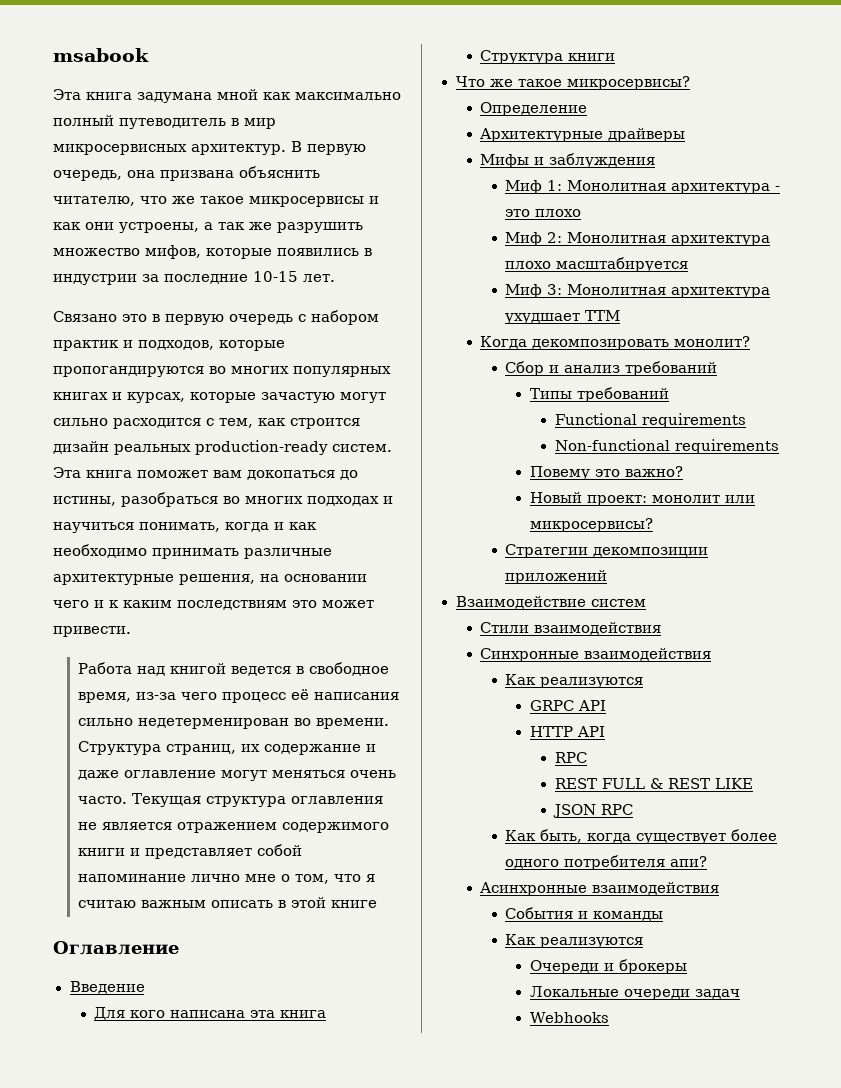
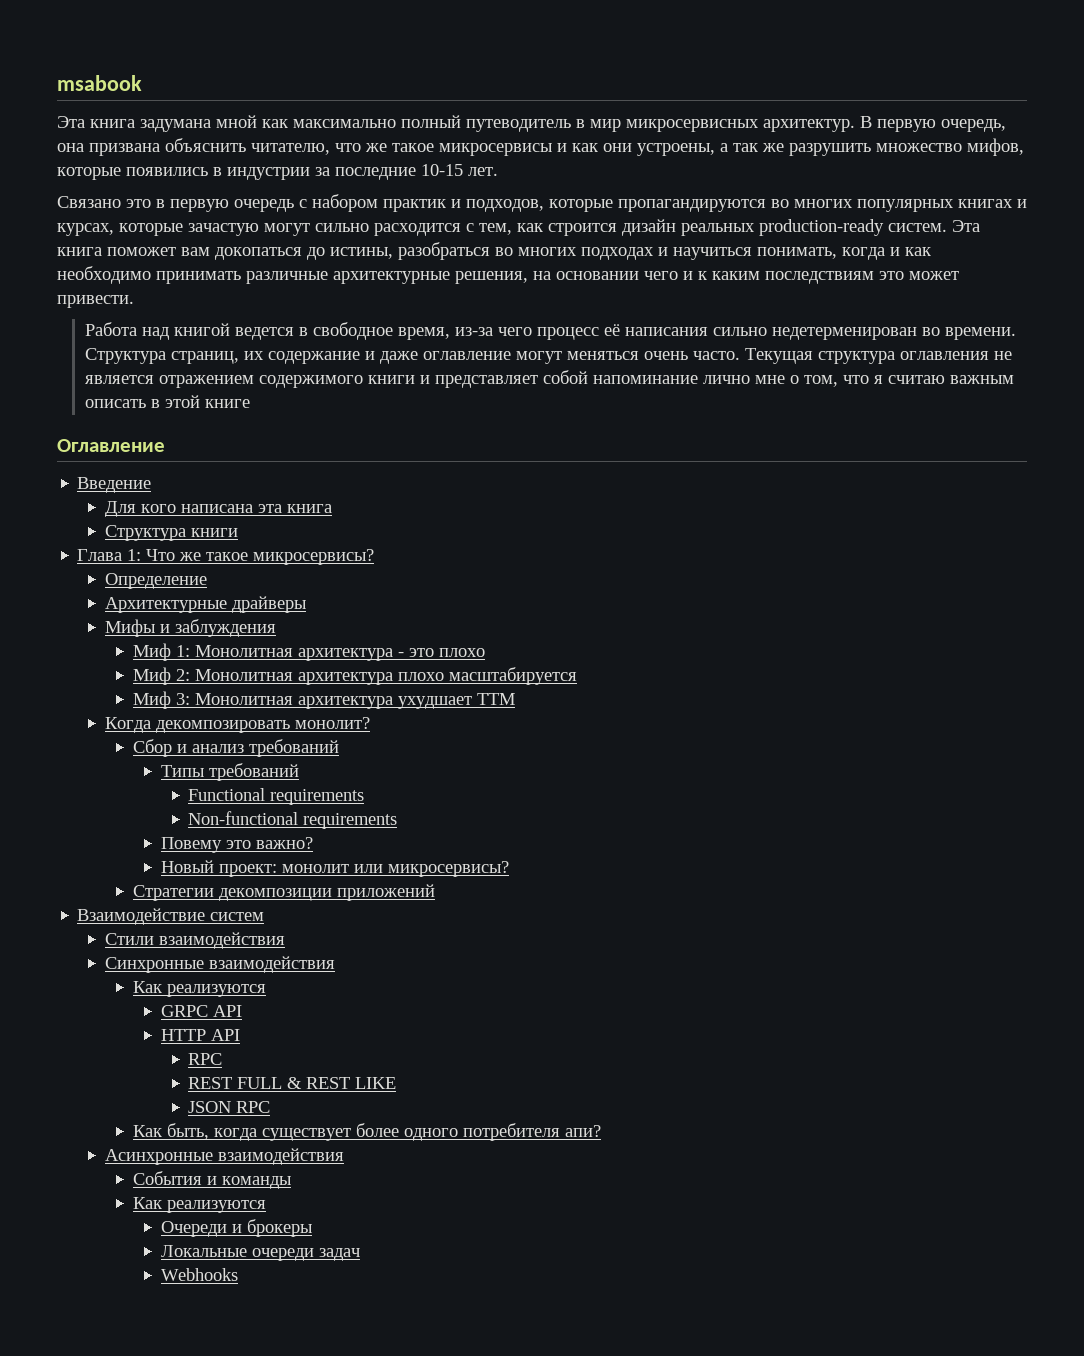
- Связано это в первую очередь с набором практик и подходов, которые пропогандируются во многих популярных книгах и курсах, которые зачастую могут сильно расходится с тем, как строится дизайн реальных production-ready систем.
+ Связано это в первую очередь с набором практик и подходов, которые пропагандируются во многих популярных книгах и курсах, которые зачастую могут сильно расходится с тем, как строится дизайн реальных production-ready систем.
- Что же такое микросервисы?
+ Глава 1: Что же такое микросервисы?

